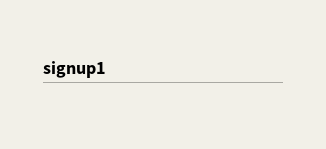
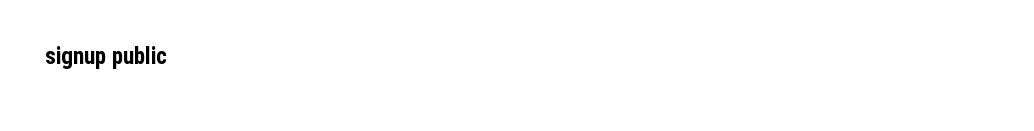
- signup1
+ signup public

